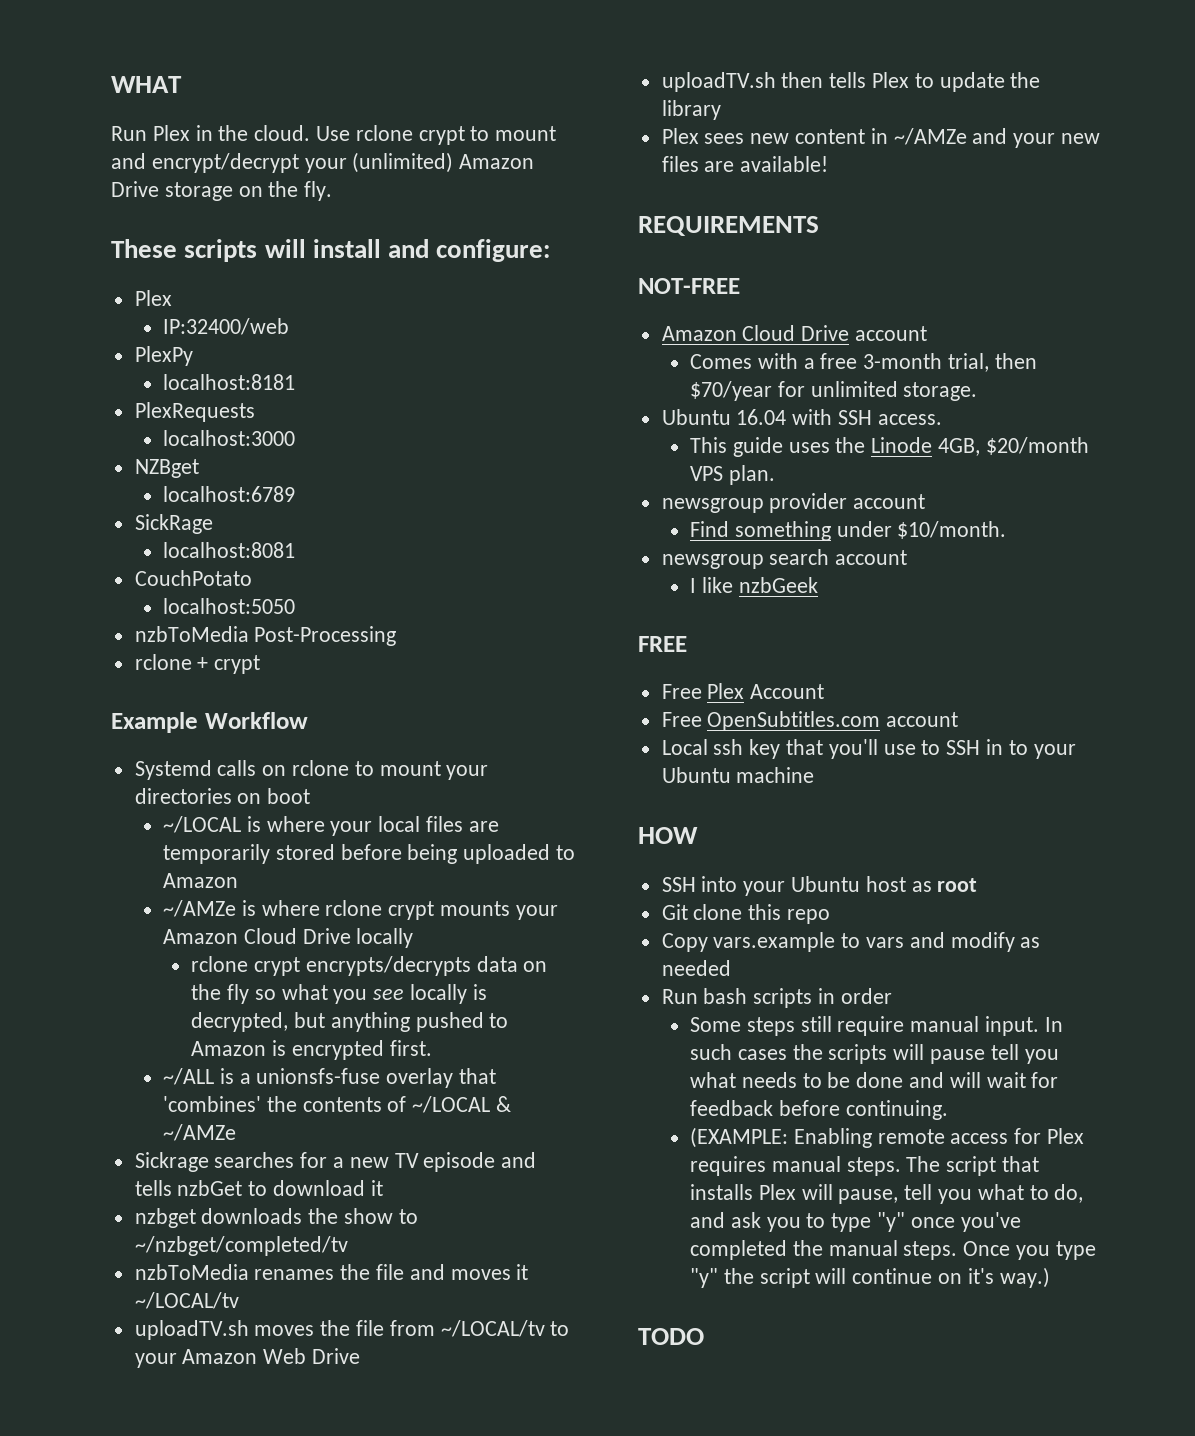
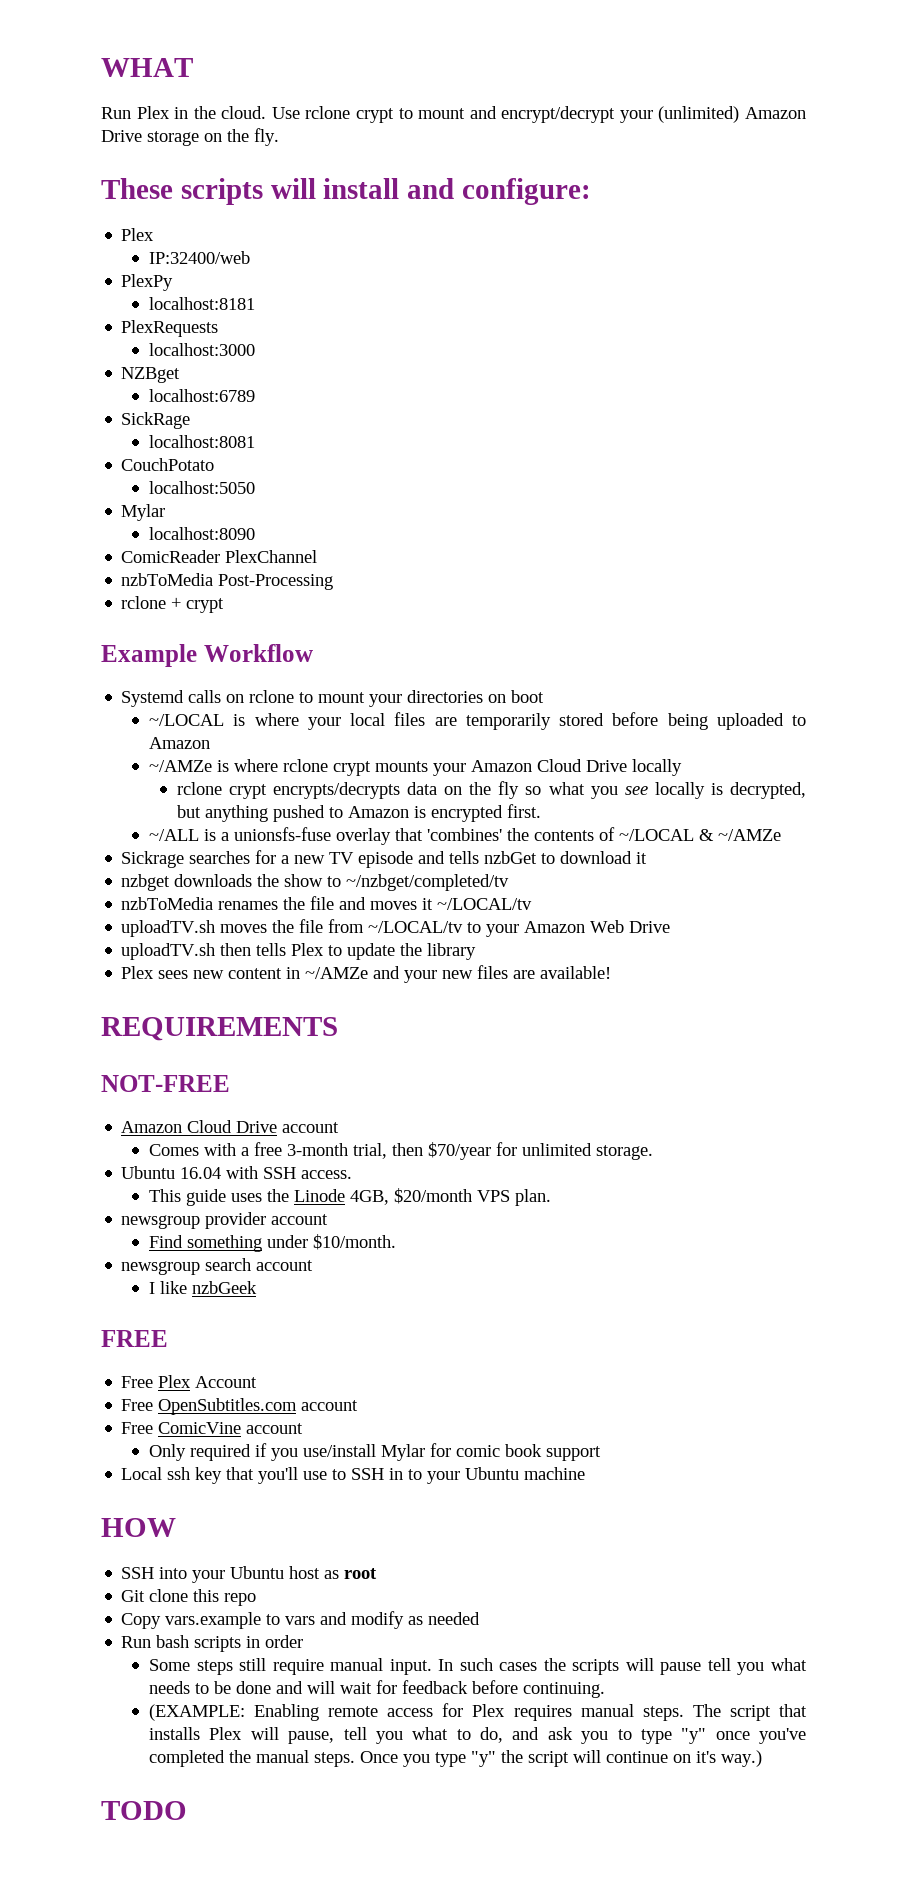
  localhost:5050
+ Mylar
+ localhost:8090
+ ComicReader PlexChannel
+ Free ComicVine account
+ Only required if you use/install Mylar for comic book support

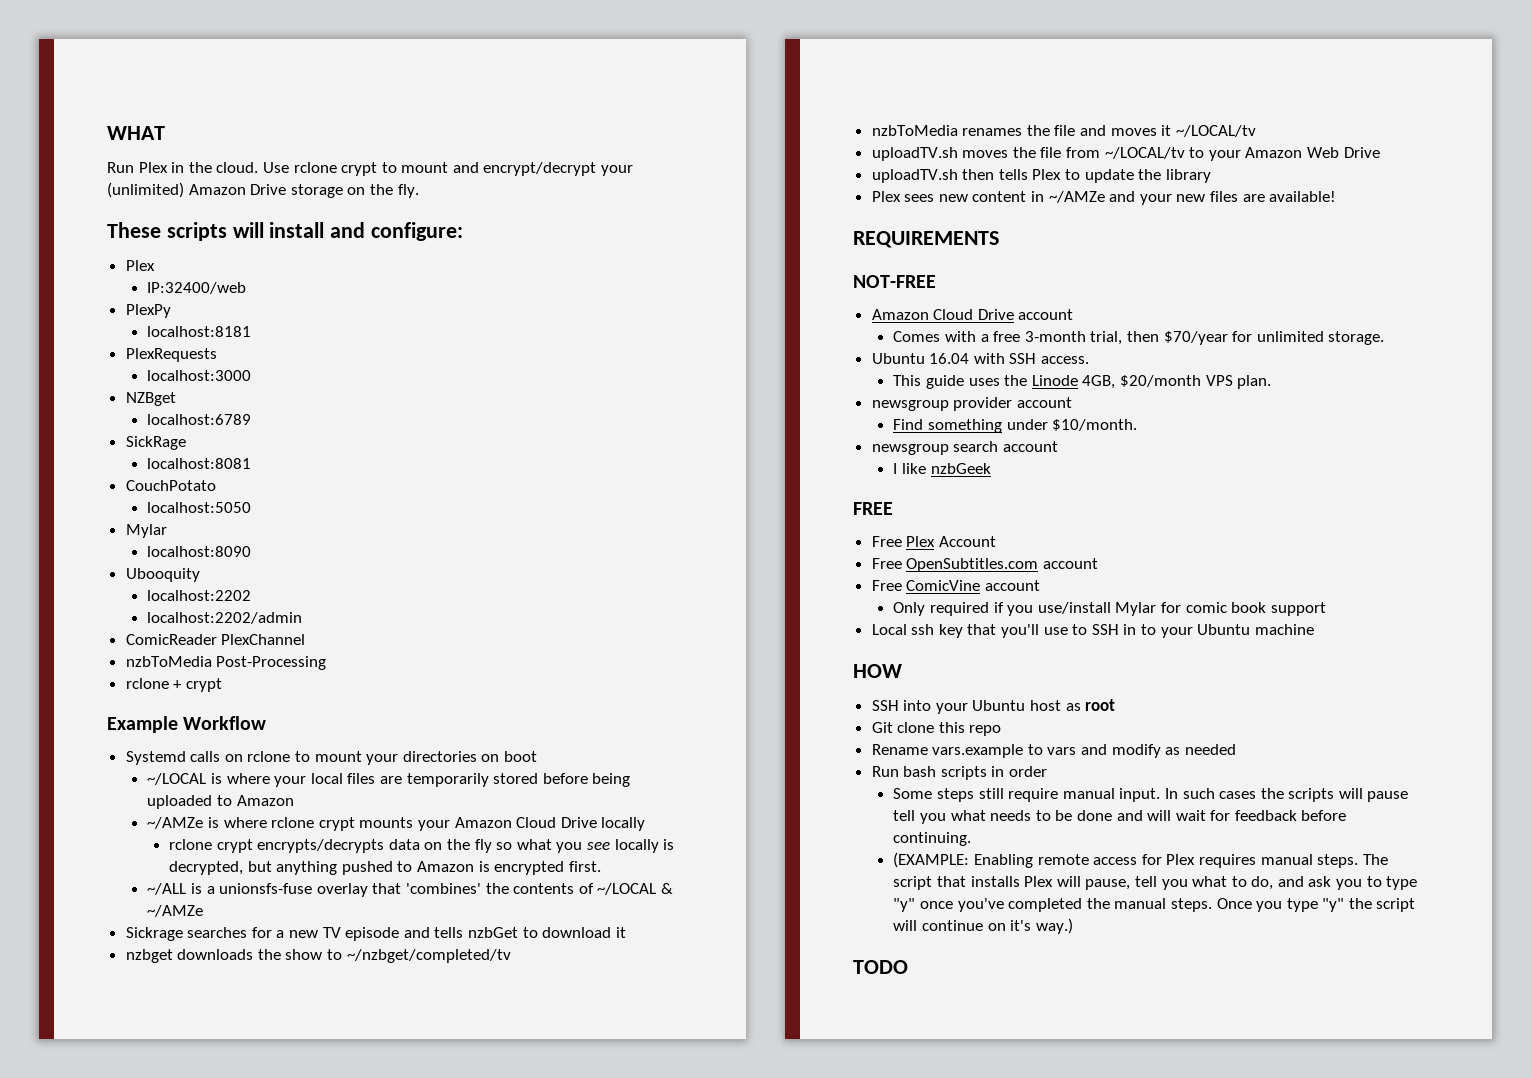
+ Ubooquity
+ localhost:2202
+ localhost:2202/admin
- Copy vars.example to vars and modify as needed
+ Rename vars.example to vars and modify as needed

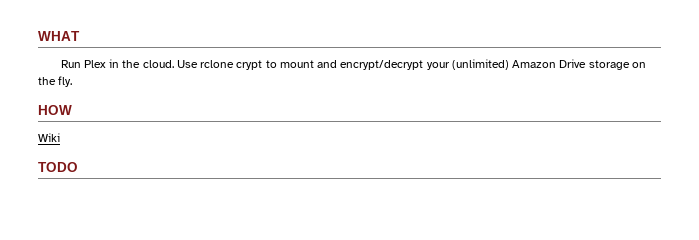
- These scripts will install and configure:
- Plex
- IP:32400/web
- PlexPy
- localhost:8181
- PlexRequests
- localhost:3000
- NZBget
- localhost:6789
- SickRage
- localhost:8081
- CouchPotato
- localhost:5050
- Mylar
- localhost:8090
- Ubooquity
- localhost:2202
- localhost:2202/admin
- ComicReader PlexChannel
- nzbToMedia Post-Processing
- rclone + crypt
- Example Workflow
- Systemd calls on rclone to mount your directories on boot
- ~/LOCAL is where your local files are temporarily stored before being uploaded to Amazon
- ~/AMZe is where rclone crypt mounts your Amazon Cloud Drive locally
- rclone crypt encrypts/decrypts data on the fly so what you see locally is decrypted, but anything pushed to Amazon is encrypted first.
- ~/ALL is a unionsfs-fuse overlay that 'combines' the contents of ~/LOCAL & ~/AMZe
- Sickrage searches for a new TV episode and tells nzbGet to download it
- nzbget downloads the show to ~/nzbget/completed/tv
- nzbToMedia renames the file and moves it ~/LOCAL/tv
- uploadTV.sh moves the file from ~/LOCAL/tv to your Amazon Web Drive
- uploadTV.sh then tells Plex to update the library
- Plex sees new content in ~/AMZe and your new files are available!
- REQUIREMENTS
- NOT-FREE
- Amazon Cloud Drive account
- Comes with a free 3-month trial, then $70/year for unlimited storage.
- Ubuntu 16.04 with SSH access.
- This guide uses the Linode 4GB, $20/month VPS plan.
- newsgroup provider account
- Find something under $10/month.
- newsgroup search account
- I like nzbGeek
- FREE
- Free Plex Account
- Free OpenSubtitles.com account
- Free ComicVine account
- Only required if you use/install Mylar for comic book support
- Local ssh key that you'll use to SSH in to your Ubuntu machine
  HOW
- SSH into your Ubuntu host as root
- Git clone this repo
- Rename vars.example to vars and modify as needed
- Run bash scripts in order
- Some steps still require manual input. In such cases the scripts will pause tell you what needs to be done and will wait for feedback before continuing.
- (EXAMPLE: Enabling remote access for Plex requires manual steps. The script that installs Plex will pause, tell you what to do, and ask you to type "y" once you've completed the manual steps. Once you type "y" the script will continue on it's way.)
+ Wiki

